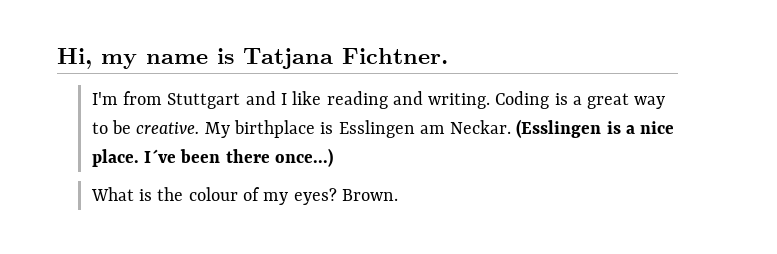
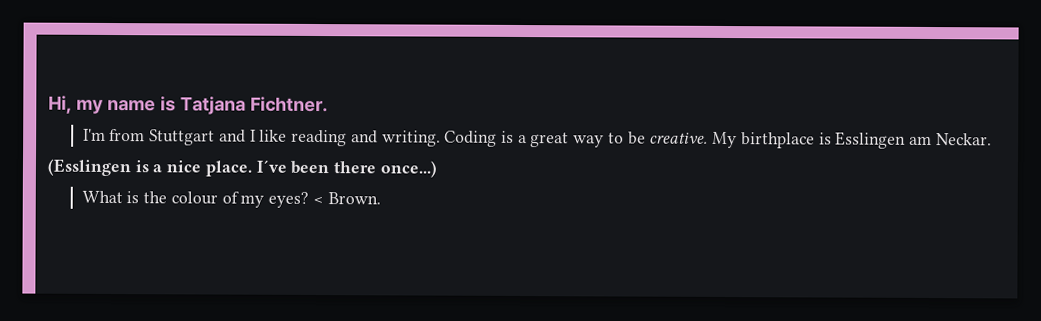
- My birthplace is Esslingen am Neckar. (Esslingen is a nice place.
+ My birthplace is Esslingen am Neckar.
+ (Esslingen is a nice place.
- Brown.
+ < Brown.

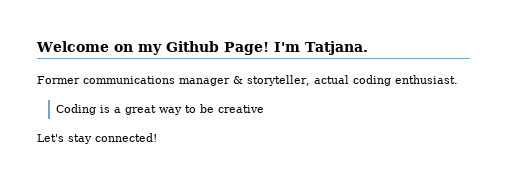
- Hi, my name is Tatjana Fichtner.
- I'm from Stuttgart and I like reading and writing. Coding is a great way to be creative. My birthplace is Esslingen am Neckar.
- (Esslingen is a nice place. I´ve been there once...)
- What is the colour of my eyes? < Brown.
+ Welcome on my Github Page! I'm Tatjana.
+ Former communications manager & storyteller, actual coding enthusiast.
+ Coding is a great way to be creative
+ Let's stay connected!

